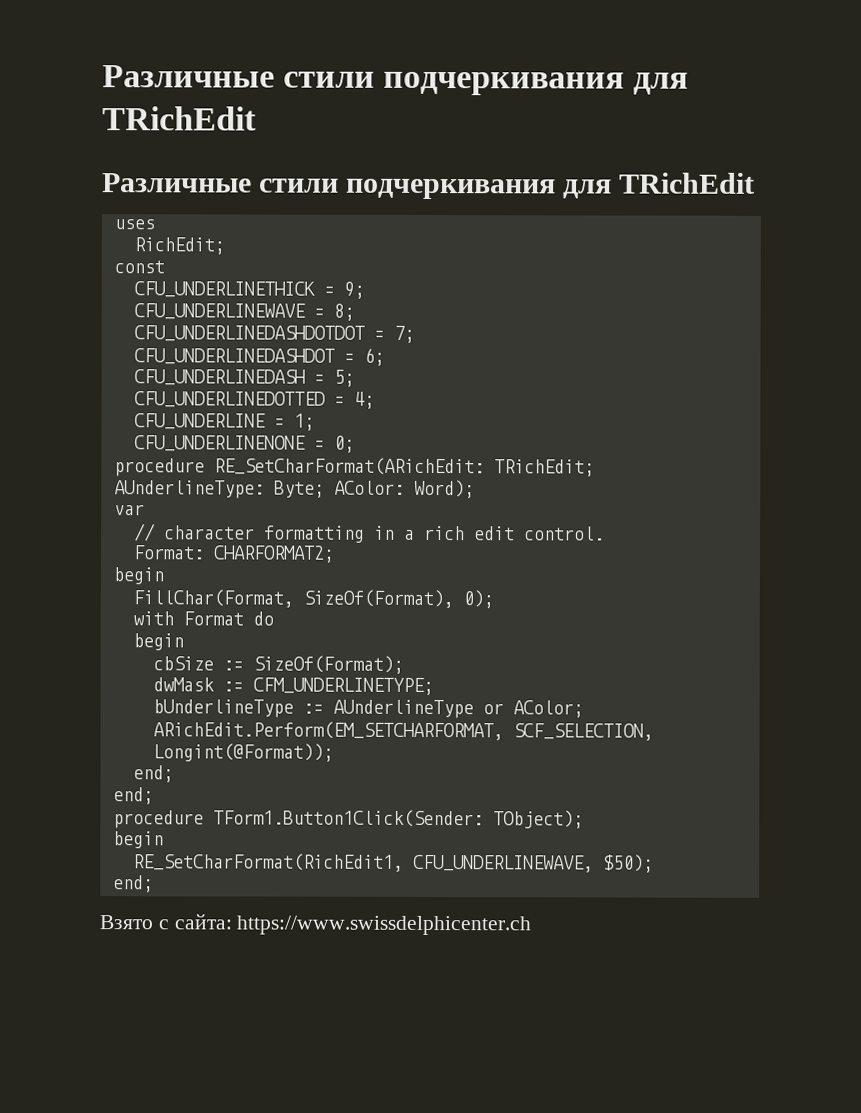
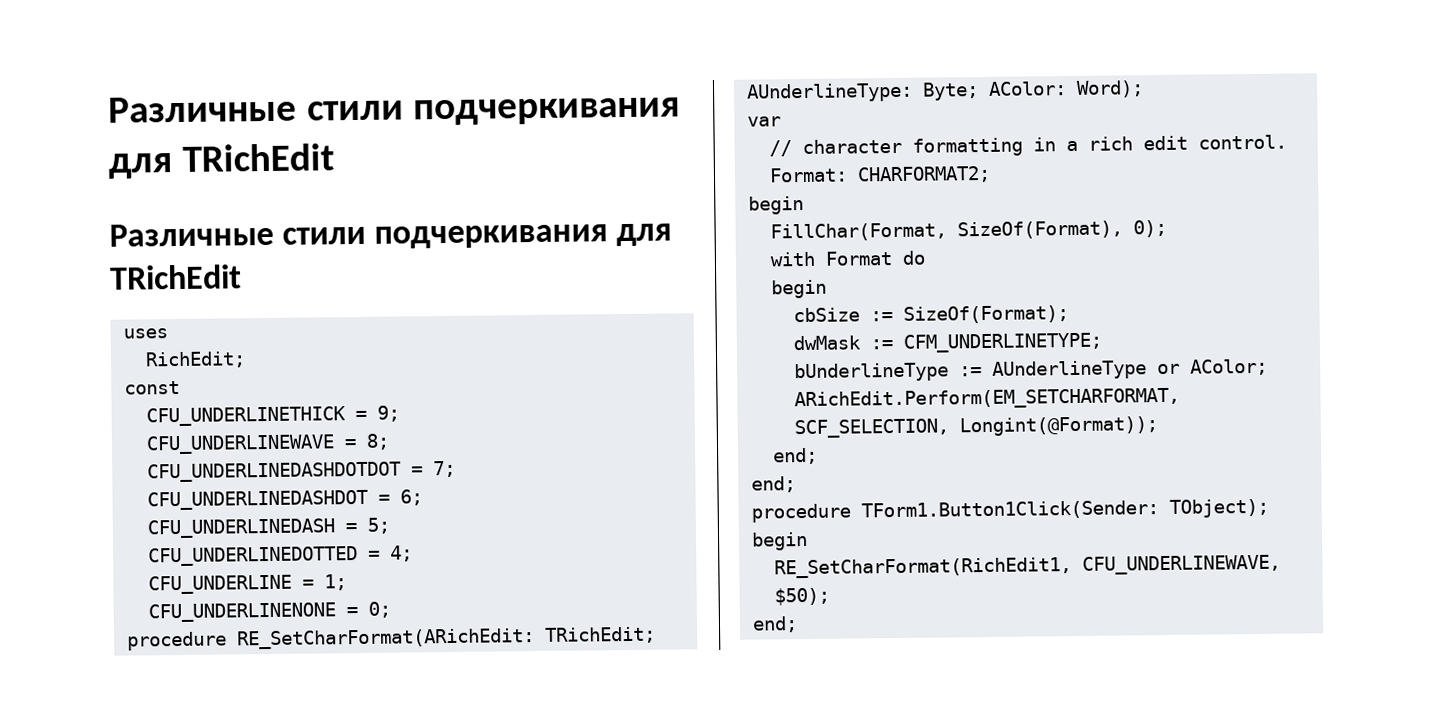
- Взято с сайта: https://www.swissdelphicenter.ch

